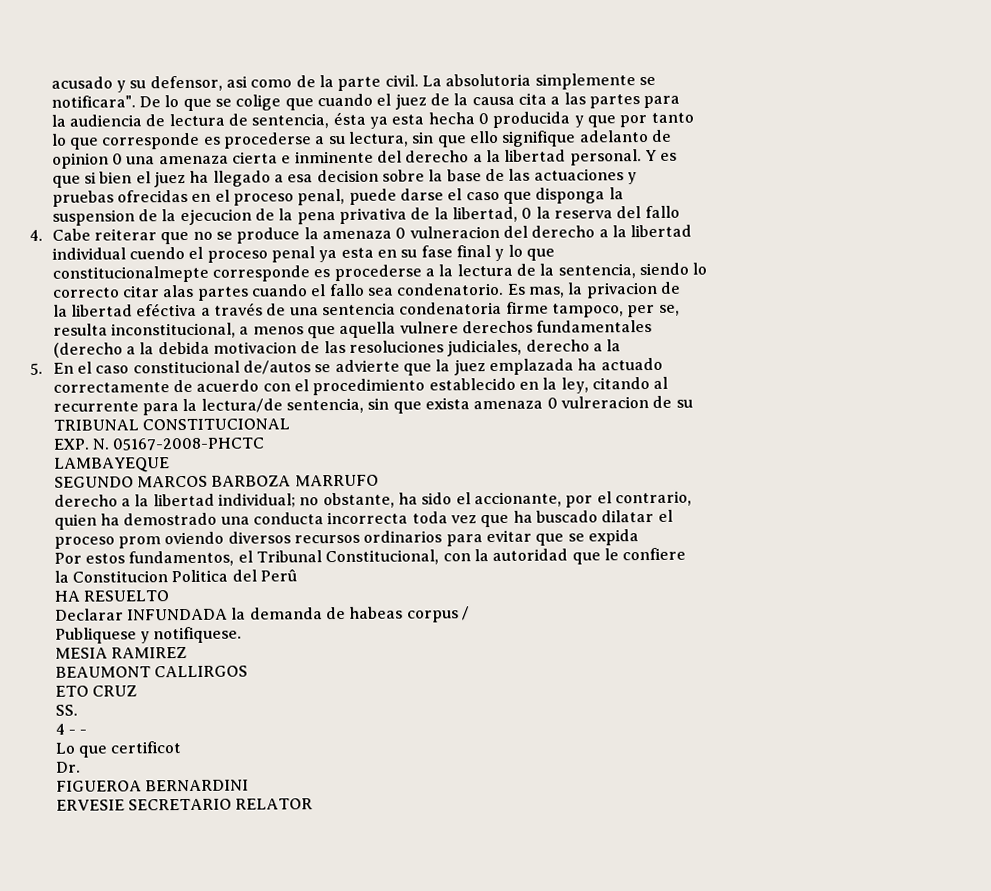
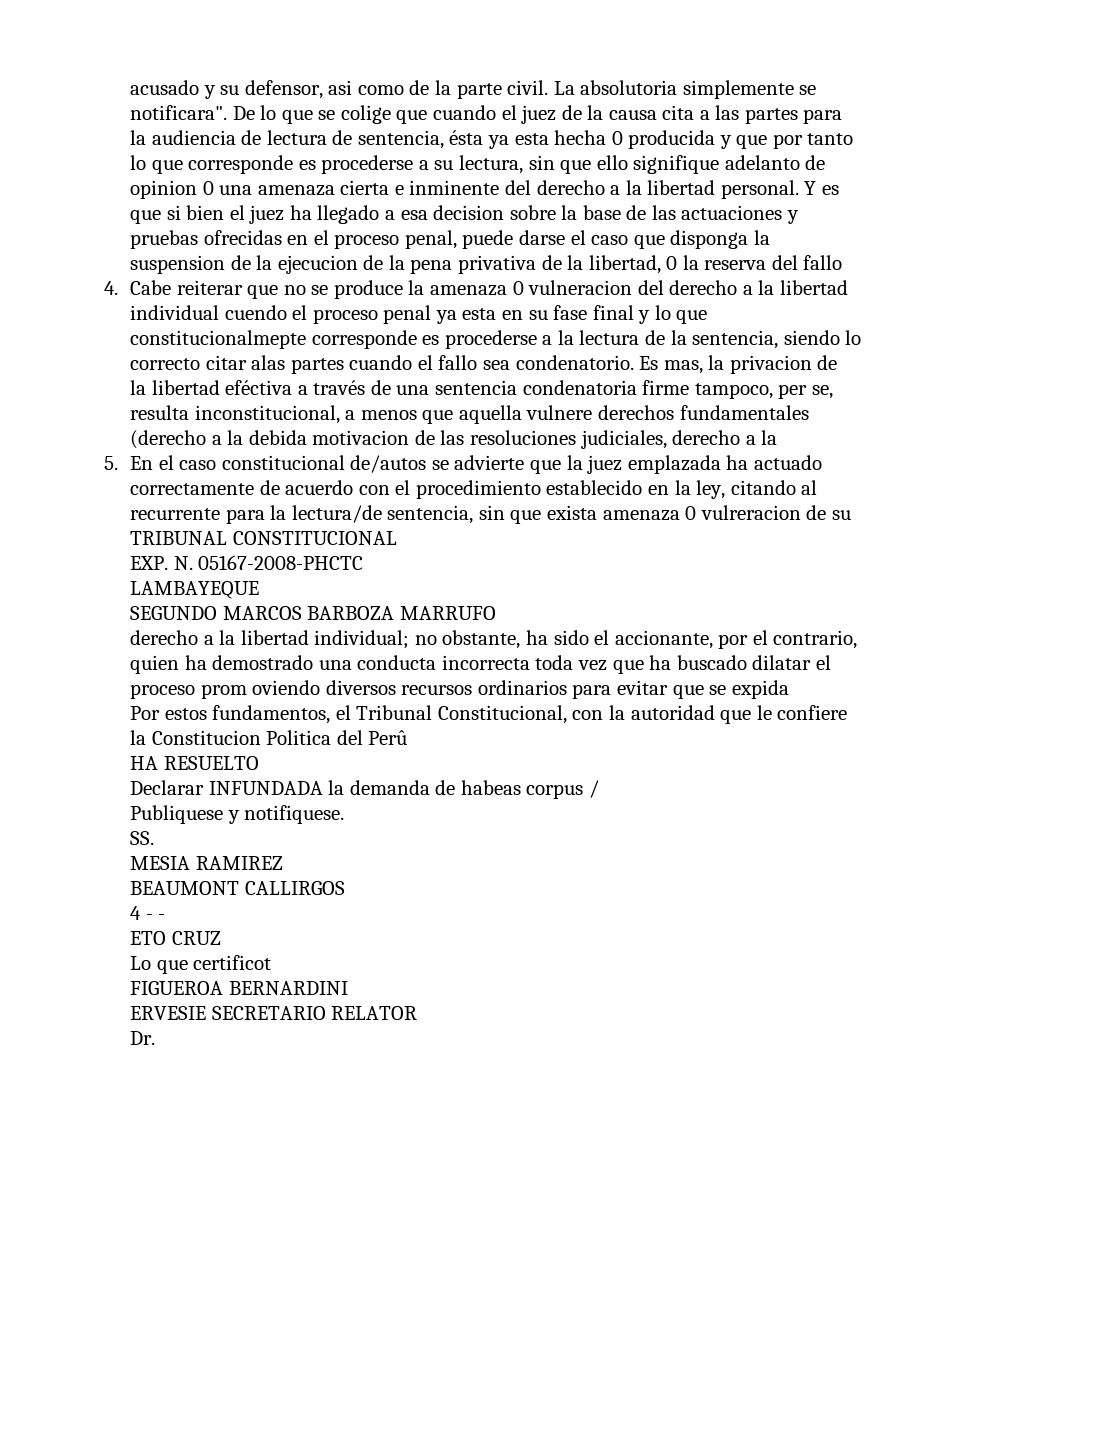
+ SS.
- ETO CRUZ
- SS.
+ ETO CRUZ
- Dr.
+ Dr.

